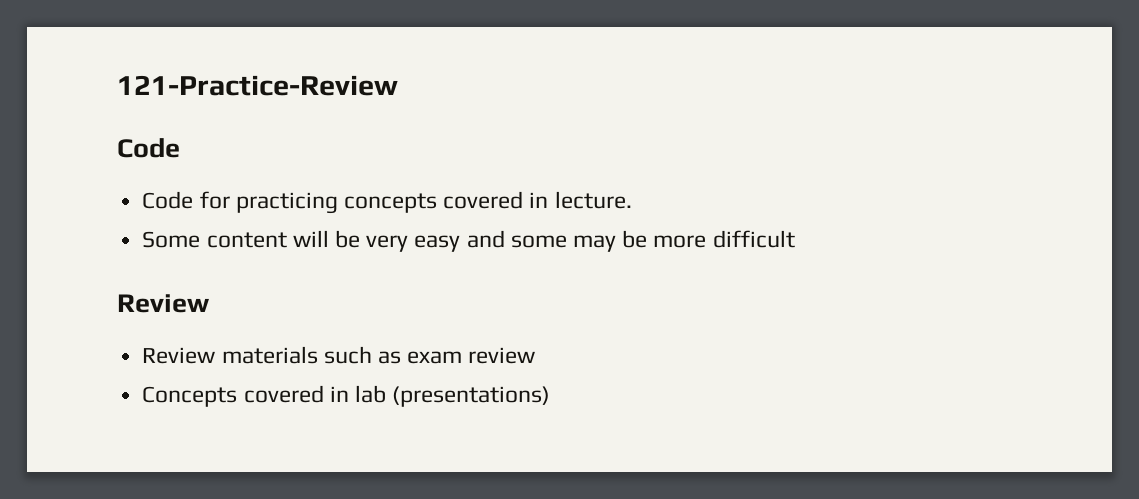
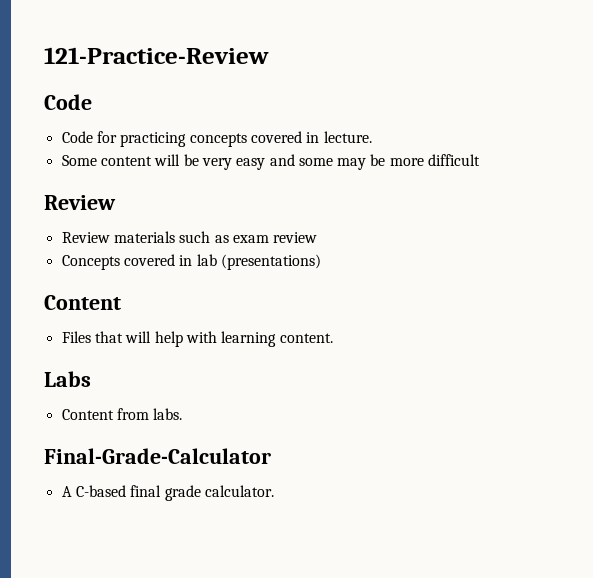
  Concepts covered in lab (presentations)
+ Content
+ Files that will help with learning content.
+ Labs
+ Content from labs.
+ Final-Grade-Calculator
+ A C-based final grade calculator.

